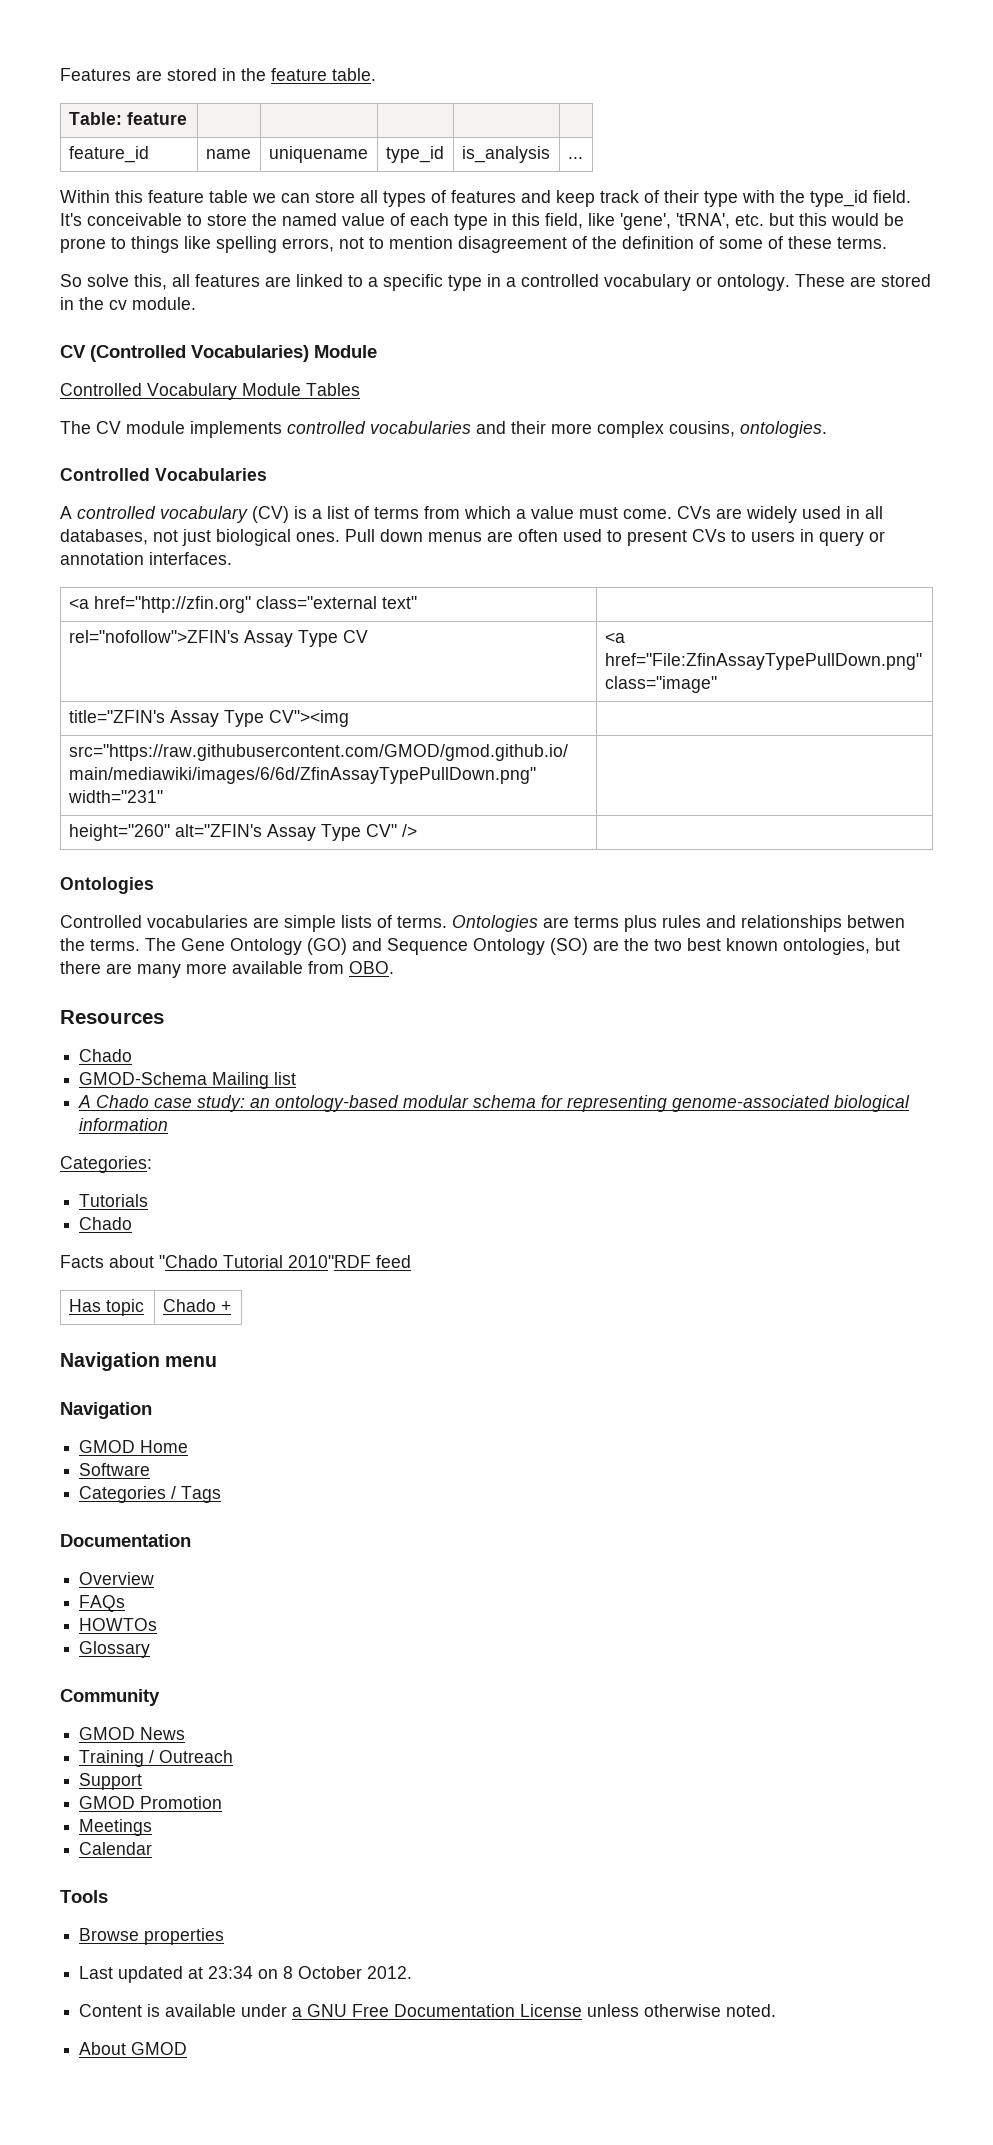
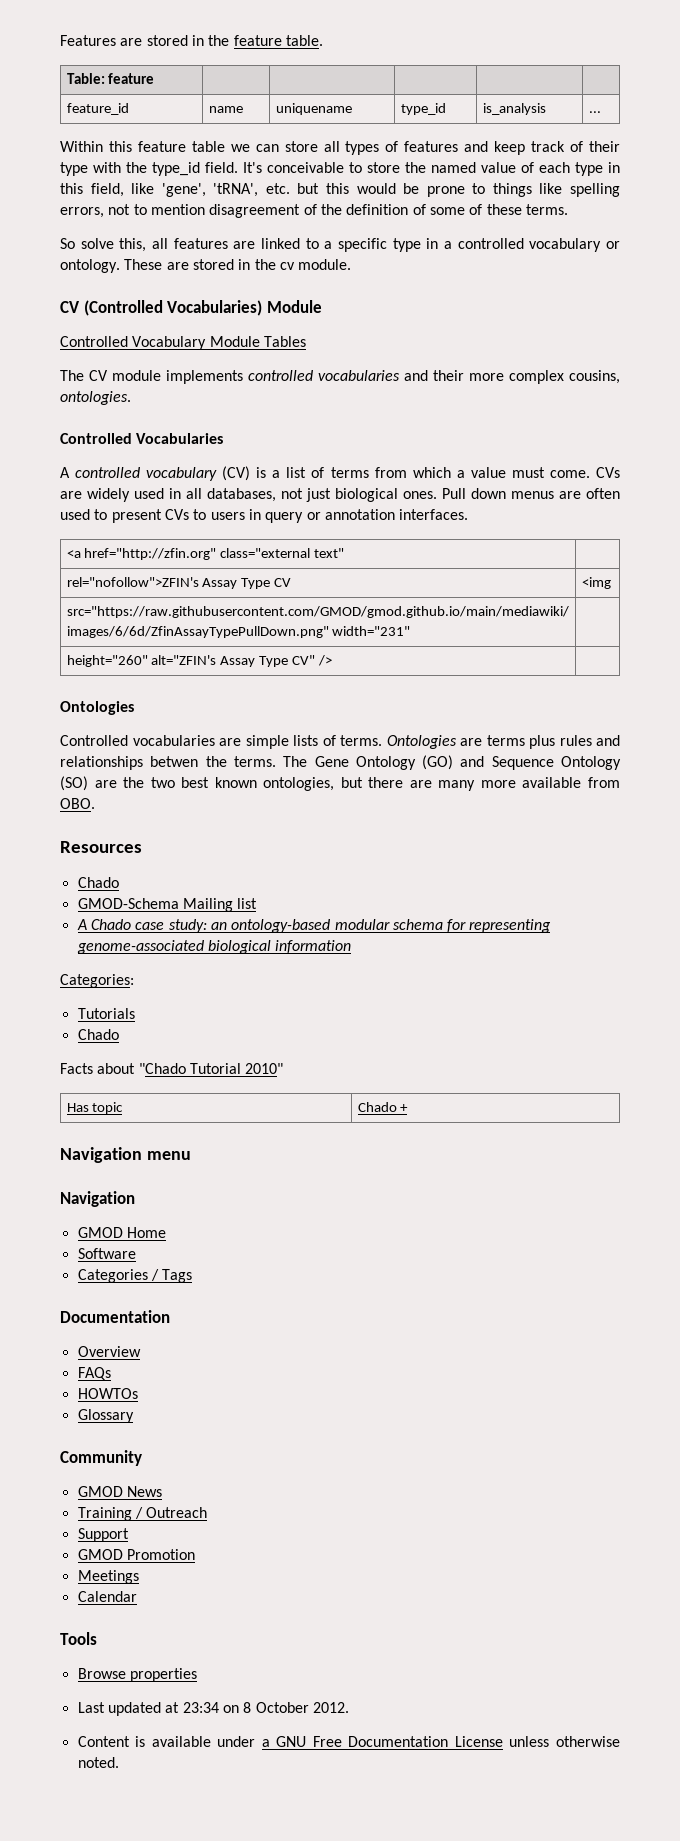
- rel="nofollow">ZFIN's Assay Type CV | <a href="File:ZfinAssayTypePullDown.png" class="image"
- title="ZFIN's Assay Type CV"><img |
+ rel="nofollow">ZFIN's Assay Type CV | <img
- Facts about "Chado Tutorial 2010"RDF feed
+ Facts about "Chado Tutorial 2010"
- About GMOD

